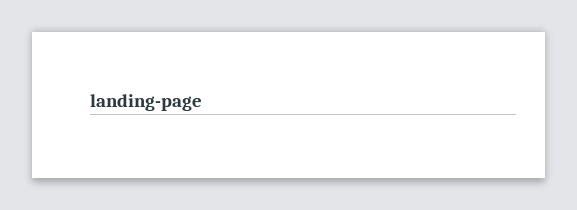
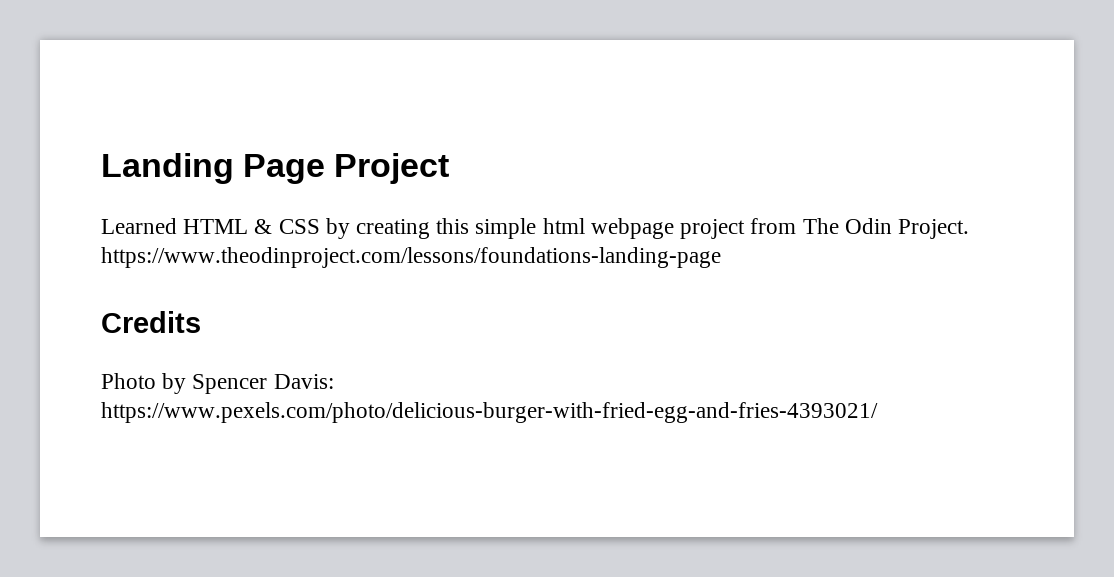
- landing-page
+ Landing Page Project
+ Learned HTML & CSS by creating this simple html webpage project from The Odin Project. https://www.theodinproject.com/lessons/foundations-landing-page
+ Credits
+ Photo by Spencer Davis: https://www.pexels.com/photo/delicious-burger-with-fried-egg-and-fries-4393021/

